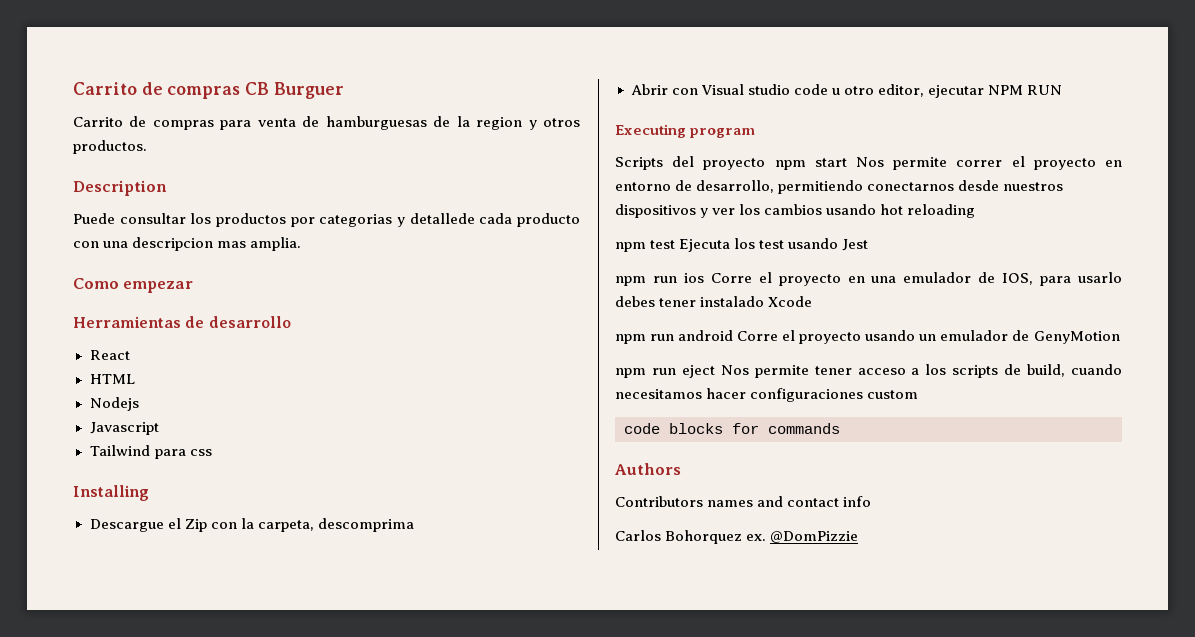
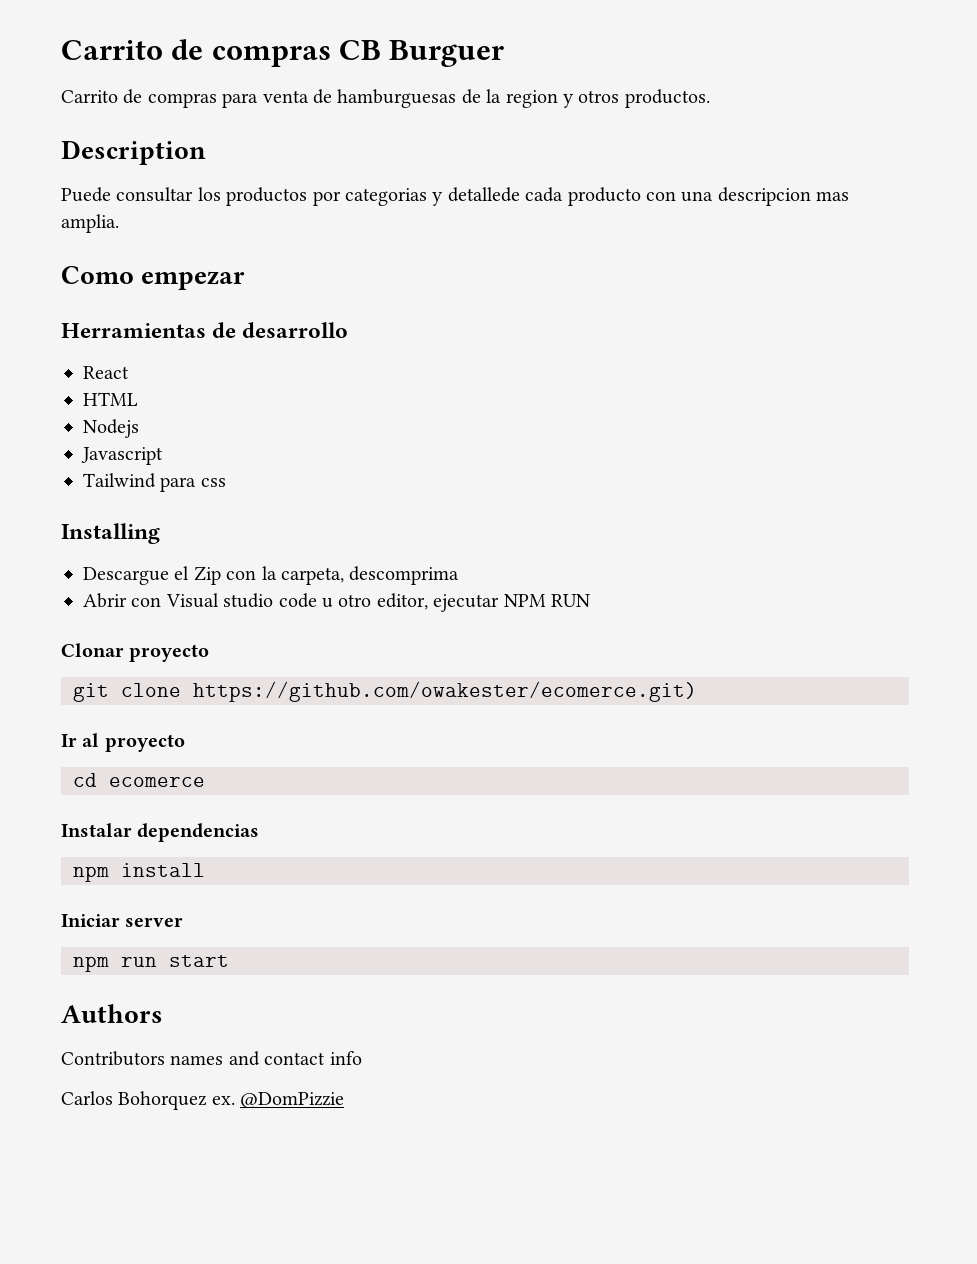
- Executing program
- Scripts del proyecto npm start Nos permite correr el proyecto en entorno de desarrollo, permitiendo conectarnos desde nuestros dispositivos y ver los cambios usando hot reloading
- npm test Ejecuta los test usando Jest
- npm run ios Corre el proyecto en una emulador de IOS, para usarlo debes tener instalado Xcode
- npm run android Corre el proyecto usando un emulador de GenyMotion
- npm run eject Nos permite tener acceso a los scripts de build, cuando necesitamos hacer configuraciones custom
- code blocks for commands
+ Clonar proyecto
+ git clone https://github.com/owakester/ecomerce.git)
+ Ir al proyecto
+ cd ecomerce
+ Instalar dependencias
+ npm install
+ Iniciar server
+ npm run start

